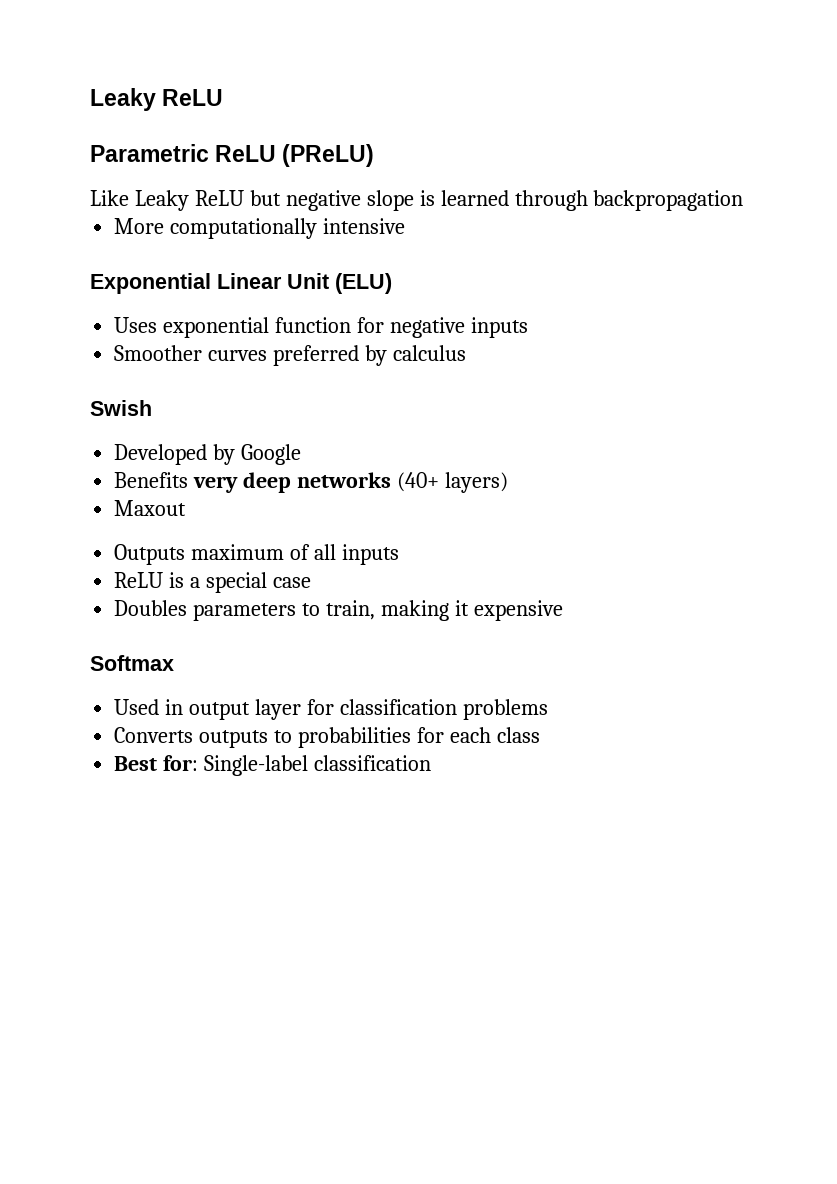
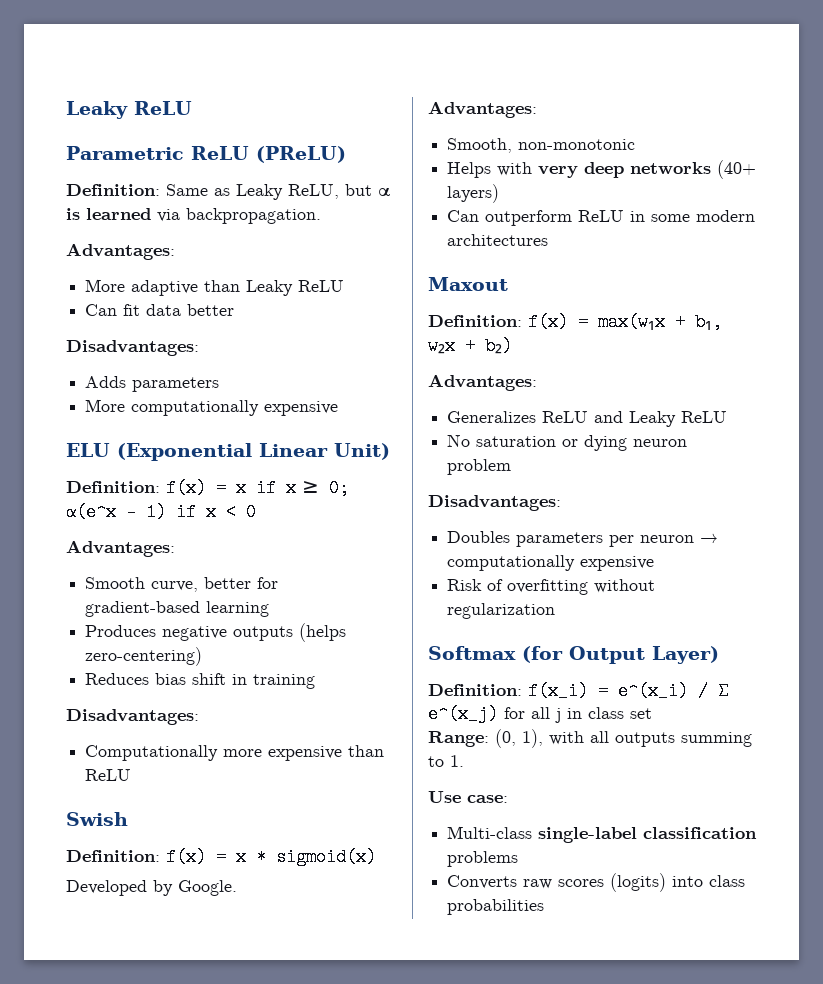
- Like Leaky ReLU but negative slope is learned through backpropagation
- More computationally intensive
- Exponential Linear Unit (ELU)
- Uses exponential function for negative inputs
- Smoother curves preferred by calculus
+ Definition: Same as Leaky ReLU, but α is learned via backpropagation.
+ Advantages:
+ More adaptive than Leaky ReLU
+ Can fit data better
+ Disadvantages:
+ Adds parameters
+ More computationally expensive
+ ELU (Exponential Linear Unit)
+ Definition: f(x) = x if x ≥ 0; α(e^x - 1) if x < 0
+ Advantages:
+ Smooth curve, better for gradient-based learning
+ Produces negative outputs (helps zero-centering)
+ Reduces bias shift in training
+ Disadvantages:
+ Computationally more expensive than ReLU
  Swish
- Developed by Google
- Benefits very deep networks (40+ layers)
+ Definition: f(x) = x * sigmoid(x)
+ Developed by Google.
+ Advantages:
+ Smooth, non-monotonic
+ Helps with very deep networks (40+ layers)
+ Can outperform ReLU in some modern architectures
  Maxout
- Outputs maximum of all inputs
- ReLU is a special case
- Doubles parameters to train, making it expensive
- Softmax
- Used in output layer for classification problems
- Converts outputs to probabilities for each class
- Best for: Single-label classification
+ Definition: f(x) = max(w₁x + b₁, w₂x + b₂)
+ Advantages:
+ Generalizes ReLU and Leaky ReLU
+ No saturation or dying neuron problem
+ Disadvantages:
+ Doubles parameters per neuron → computationally expensive
+ Risk of overfitting without regularization
+ Softmax (for Output Layer)
+ Definition: f(x_i) = e^(x_i) / Σ e^(x_j) for all j in class set
+ Range: (0, 1), with all outputs summing to 1.
+ Use case:
+ Multi-class single-label classification problems
+ Converts raw scores (logits) into class probabilities

